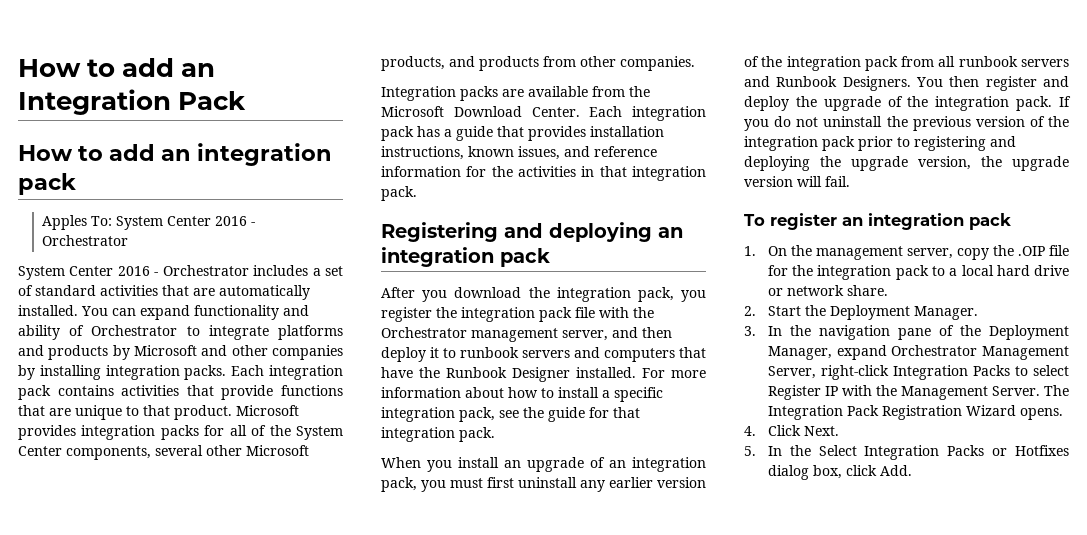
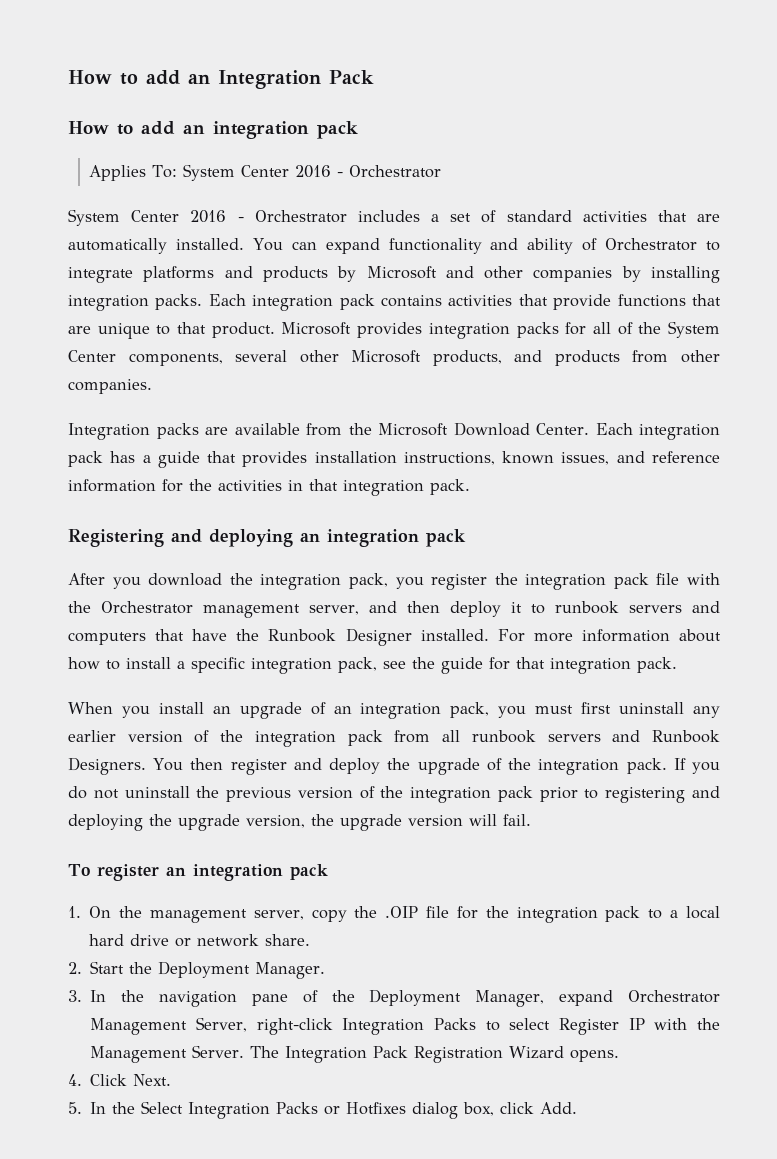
- Apples To: System Center 2016 - Orchestrator
+ Applies To: System Center 2016 - Orchestrator

